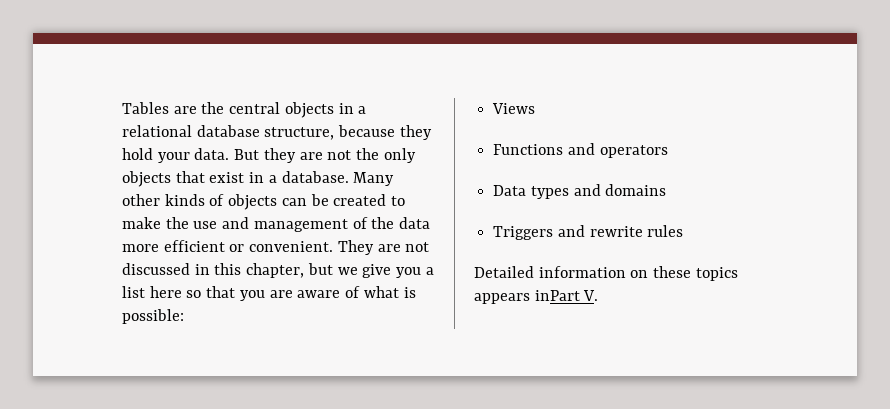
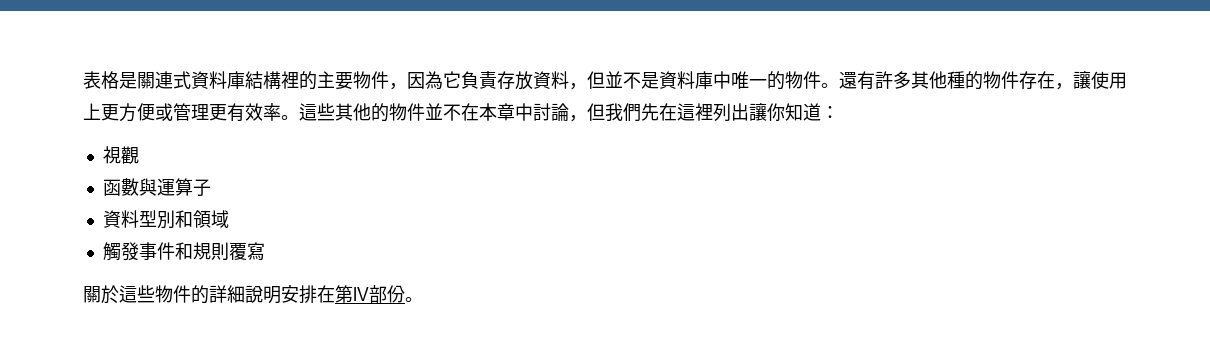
- Tables are the central objects in a relational database structure, because they hold your data. But they are not the only objects that exist in a database. Many other kinds of objects can be created to make the use and management of the data more efficient or convenient. They are not discussed in this chapter, but we give you a list here so that you are aware of what is possible:
- Views
- Functions and operators
- Data types and domains
- Triggers and rewrite rules
- Detailed information on these topics appears inPart V.
+ 表格是關連式資料庫結構裡的主要物件，因為它負責存放資料，但並不是資料庫中唯一的物件。還有許多其他種的物件存在，讓使用上更方便或管理更有效率。這些其他的物件並不在本章中討論，但我們先在這裡列出讓你知道：
+ 視觀
+ 函數與運算子
+ 資料型別和領域
+ 觸發事件和規則覆寫
+ 關於這些物件的詳細說明安排在第IV部份。

